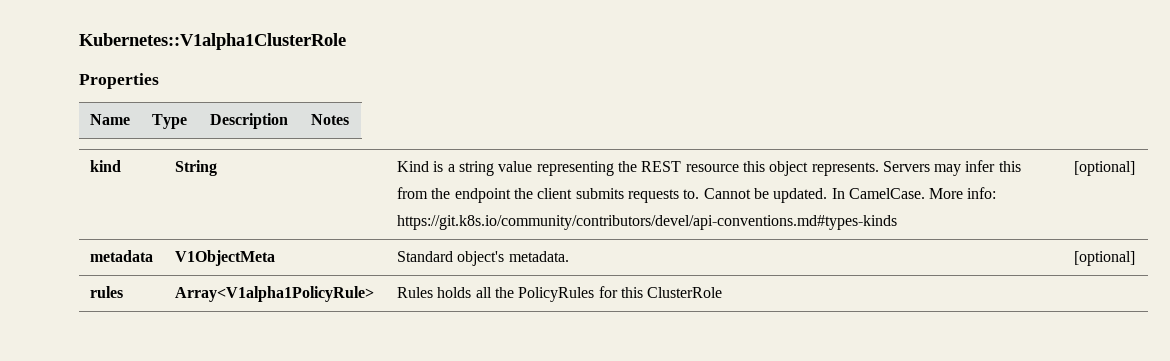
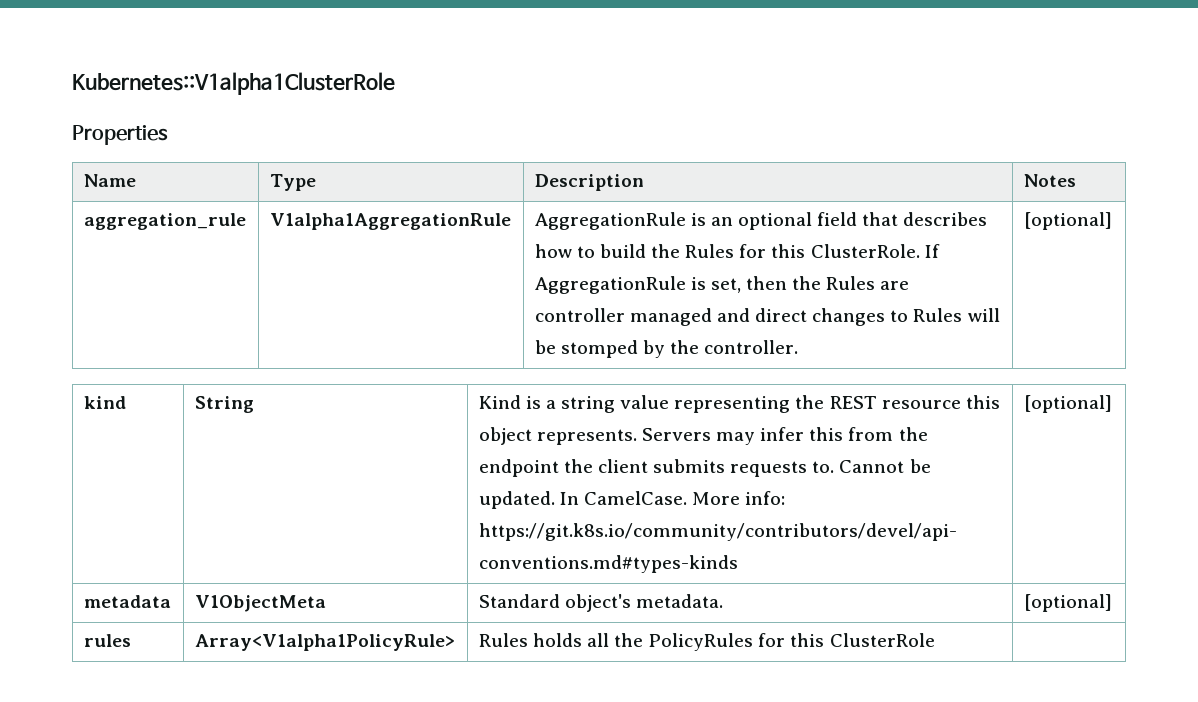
+ aggregation_rule | V1alpha1AggregationRule | AggregationRule is an optional field that describes how to build the Rules for this ClusterRole. If AggregationRule is set, then the Rules are controller managed and direct changes to Rules will be stomped by the controller. | [optional]

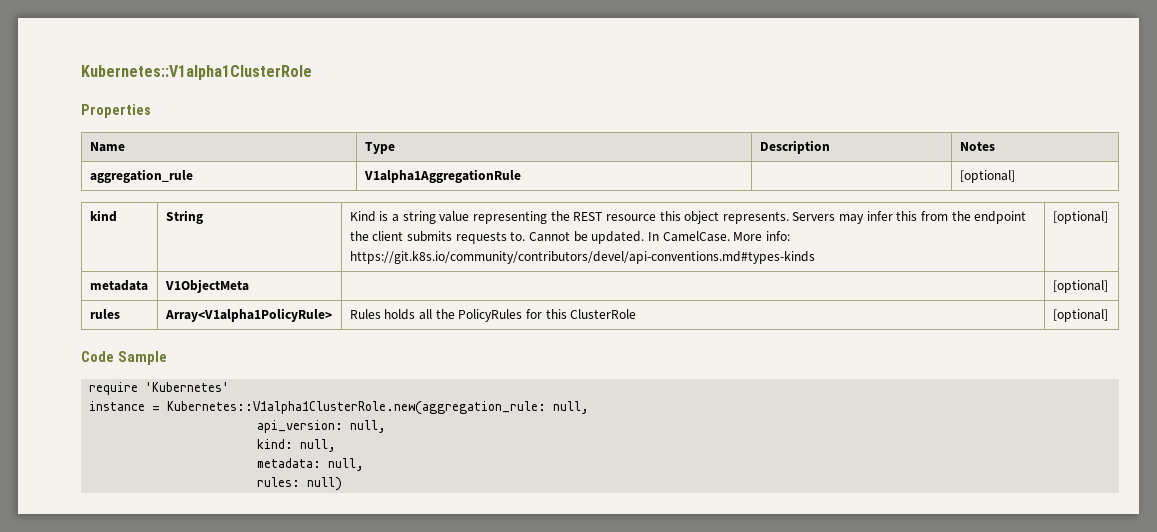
- aggregation_rule | V1alpha1AggregationRule | AggregationRule is an optional field that describes how to build the Rules for this ClusterRole. If AggregationRule is set, then the Rules are controller managed and direct changes to Rules will be stomped by the controller. | [optional]
+ aggregation_rule | V1alpha1AggregationRule | | [optional]
- metadata | V1ObjectMeta | Standard object's metadata. | [optional]
+ metadata | V1ObjectMeta | | [optional]
- rules | Array<V1alpha1PolicyRule> | Rules holds all the PolicyRules for this ClusterRole |
+ rules | Array<V1alpha1PolicyRule> | Rules holds all the PolicyRules for this ClusterRole | [optional]
+ Code Sample
+ require 'Kubernetes'
+ instance = Kubernetes::V1alpha1ClusterRole.new(aggregation_rule: null,
+ api_version: null,
+ kind: null,
+ metadata: null,
+ rules: null)

